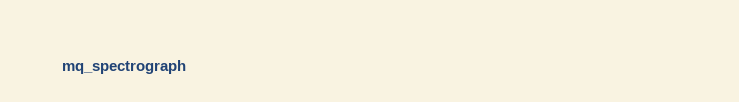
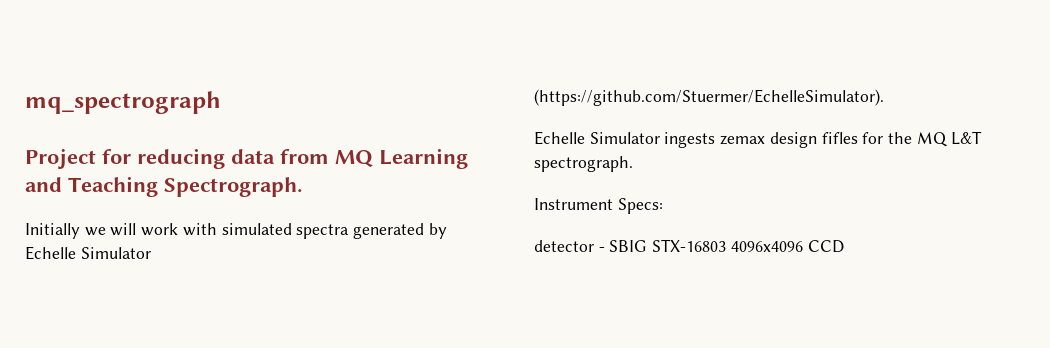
+ Project for reducing data from MQ Learning and Teaching Spectrograph.
+ Initially we will work with simulated spectra generated by Echelle Simulator (https://github.com/Stuermer/EchelleSimulator).
+ Echelle Simulator ingests zemax design fifles for the MQ L&T spectrograph.
+ Instrument Specs:
+ detector - SBIG STX-16803 4096x4096 CCD

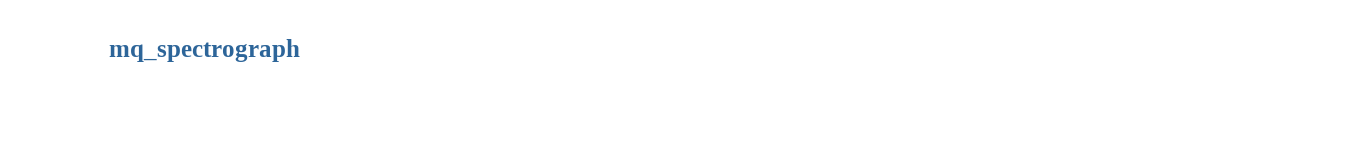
- Project for reducing data from MQ Learning and Teaching Spectrograph.
- Initially we will work with simulated spectra generated by Echelle Simulator (https://github.com/Stuermer/EchelleSimulator).
- Echelle Simulator ingests zemax design fifles for the MQ L&T spectrograph.
- Instrument Specs:
- detector - SBIG STX-16803 4096x4096 CCD

